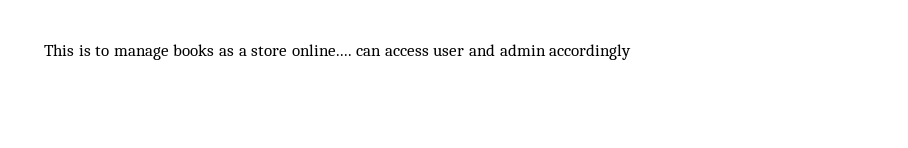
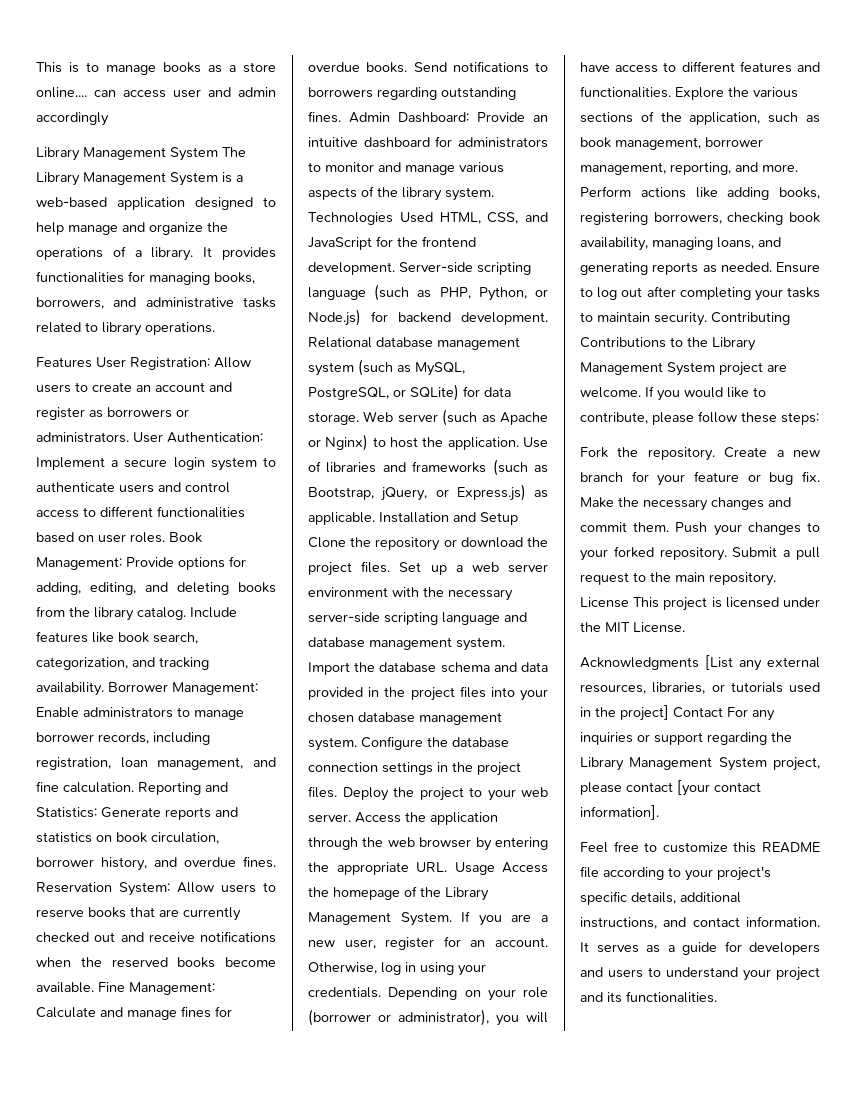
+ Library Management System The Library Management System is a web-based application designed to help manage and organize the operations of a library. It provides functionalities for managing books, borrowers, and administrative tasks related to library operations.
+ Features User Registration: Allow users to create an account and register as borrowers or administrators. User Authentication: Implement a secure login system to authenticate users and control access to different functionalities based on user roles. Book Management: Provide options for adding, editing, and deleting books from the library catalog. Include features like book search, categorization, and tracking availability. Borrower Management: Enable administrators to manage borrower records, including registration, loan management, and fine calculation. Reporting and Statistics: Generate reports and statistics on book circulation, borrower history, and overdue fines. Reservation System: Allow users to reserve books that are currently checked out and receive notifications when the reserved books become available. Fine Management: Calculate and manage fines for overdue books. Send notifications to borrowers regarding outstanding fines. Admin Dashboard: Provide an intuitive dashboard for administrators to monitor and manage various aspects of the library system. Technologies Used HTML, CSS, and JavaScript for the frontend development. Server-side scripting language (such as PHP, Python, or Node.js) for backend development. Relational database management system (such as MySQL, PostgreSQL, or SQLite) for data storage. Web server (such as Apache or Nginx) to host the application. Use of libraries and frameworks (such as Bootstrap, jQuery, or Express.js) as applicable. Installation and Setup Clone the repository or download the project files. Set up a web server environment with the necessary server-side scripting language and database management system. Import the database schema and data provided in the project files into your chosen database management system. Configure the database connection settings in the project files. Deploy the project to your web server. Access the application through the web browser by entering the appropriate URL. Usage Access the homepage of the Library Management System. If you are a new user, register for an account. Otherwise, log in using your credentials. Depending on your role (borrower or administrator), you will have access to different features and functionalities. Explore the various sections of the application, such as book management, borrower management, reporting, and more. Perform actions like adding books, registering borrowers, checking book availability, managing loans, and generating reports as needed. Ensure to log out after completing your tasks to maintain security. Contributing Contributions to the Library Management System project are welcome. If you would like to contribute, please follow these steps:
+ Fork the repository. Create a new branch for your feature or bug fix. Make the necessary changes and commit them. Push your changes to your forked repository. Submit a pull request to the main repository. License This project is licensed under the MIT License.
+ Acknowledgments [List any external resources, libraries, or tutorials used in the project] Contact For any inquiries or support regarding the Library Management System project, please contact [your contact information].
+ Feel free to customize this README file according to your project's specific details, additional instructions, and contact information. It serves as a guide for developers and users to understand your project and its functionalities.

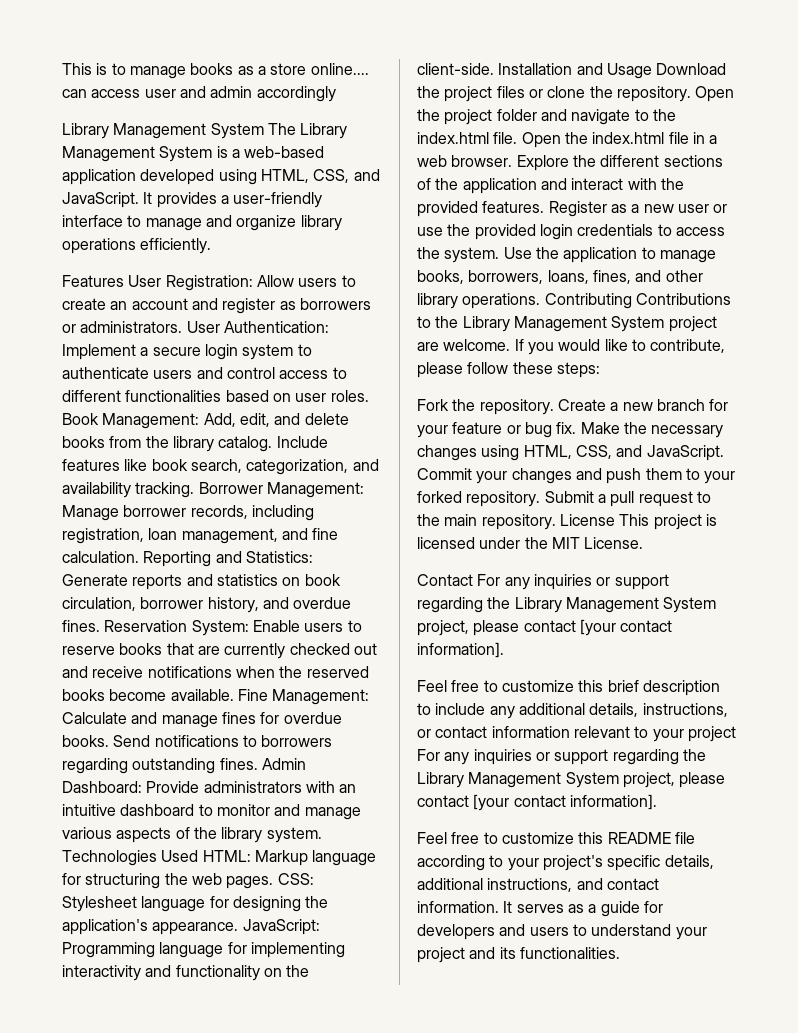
- Library Management System The Library Management System is a web-based application designed to help manage and organize the operations of a library. It provides functionalities for managing books, borrowers, and administrative tasks related to library operations.
+ Library Management System The Library Management System is a web-based application developed using HTML, CSS, and JavaScript. It provides a user-friendly interface to manage and organize library operations efficiently.
- Book Management: Provide options for adding, editing, and deleting books from the library catalog.
+ Book Management: Add, edit, and delete books from the library catalog.
- Include features like book search, categorization, and tracking availability. Borrower Management: Enable administrators to manage borrower records, including registration, loan management, and fine calculation.
+ Include features like book search, categorization, and availability tracking. Borrower Management: Manage borrower records, including registration, loan management, and fine calculation.
- Reservation System: Allow users to reserve books that are currently checked out and receive notifications when the reserved books become available.
+ Reservation System: Enable users to reserve books that are currently checked out and receive notifications when the reserved books become available.
- Admin Dashboard: Provide an intuitive dashboard for administrators to monitor and manage various aspects of the library system.
+ Admin Dashboard: Provide administrators with an intuitive dashboard to monitor and manage various aspects of the library system.
- Technologies Used HTML, CSS, and JavaScript for the frontend development. Server-side scripting language (such as PHP, Python, or Node.js) for backend development. Relational database management system (such as MySQL, PostgreSQL, or SQLite) for data storage. Web server (such as Apache or Nginx) to host the application. Use of libraries and frameworks (such as Bootstrap, jQuery, or Express.js) as applicable. Installation and Setup Clone the repository or download the project files. Set up a web server environment with the necessary server-side scripting language and database management system. Import the database schema and data provided in the project files into your chosen database management system. Configure the database connection settings in the project files. Deploy the project to your web server. Access the application through the web browser by entering the appropriate URL. Usage Access the homepage of the Library Management System. If you are a new user, register for an account. Otherwise, log in using your credentials. Depending on your role (borrower or administrator), you will have access to different features and functionalities.
+ Technologies Used HTML: Markup language for structuring the web pages. CSS: Stylesheet language for designing the application's appearance. JavaScript: Programming language for implementing interactivity and functionality on the client-side. Installation and Usage Download the project files or clone the repository. Open the project folder and navigate to the index.html file. Open the index.html file in a web browser.
- Explore the various sections of the application, such as book management, borrower management, reporting, and more. Perform actions like adding books, registering borrowers, checking book availability, managing loans, and generating reports as needed. Ensure to log out after completing your tasks to maintain security.
+ Explore the different sections of the application and interact with the provided features. Register as a new user or use the provided login credentials to access the system. Use the application to manage books, borrowers, loans, fines, and other library operations.
- Make the necessary changes and commit them. Push your changes to your forked repository.
+ Make the necessary changes using HTML, CSS, and JavaScript. Commit your changes and push them to your forked repository.
- Acknowledgments [List any external resources, libraries, or tutorials used in the project] Contact For any inquiries or support regarding the Library Management System project, please contact [your contact information].
+ Contact For any inquiries or support regarding the Library Management System project, please contact [your contact information].
+ Feel free to customize this brief description to include any additional details, instructions, or contact information relevant to your project For any inquiries or support regarding the Library Management System project, please contact [your contact information].

